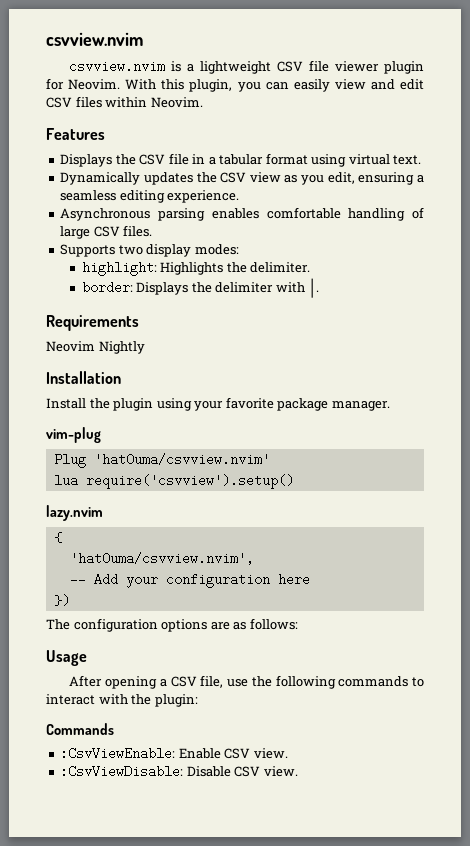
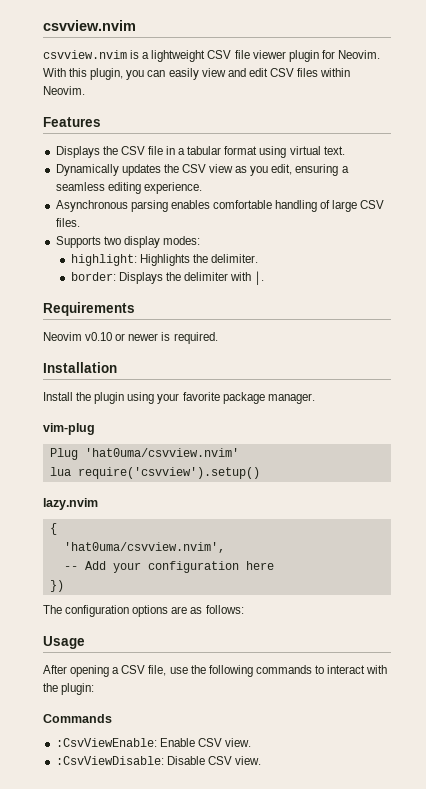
- Neovim Nightly
+ Neovim v0.10 or newer is required.

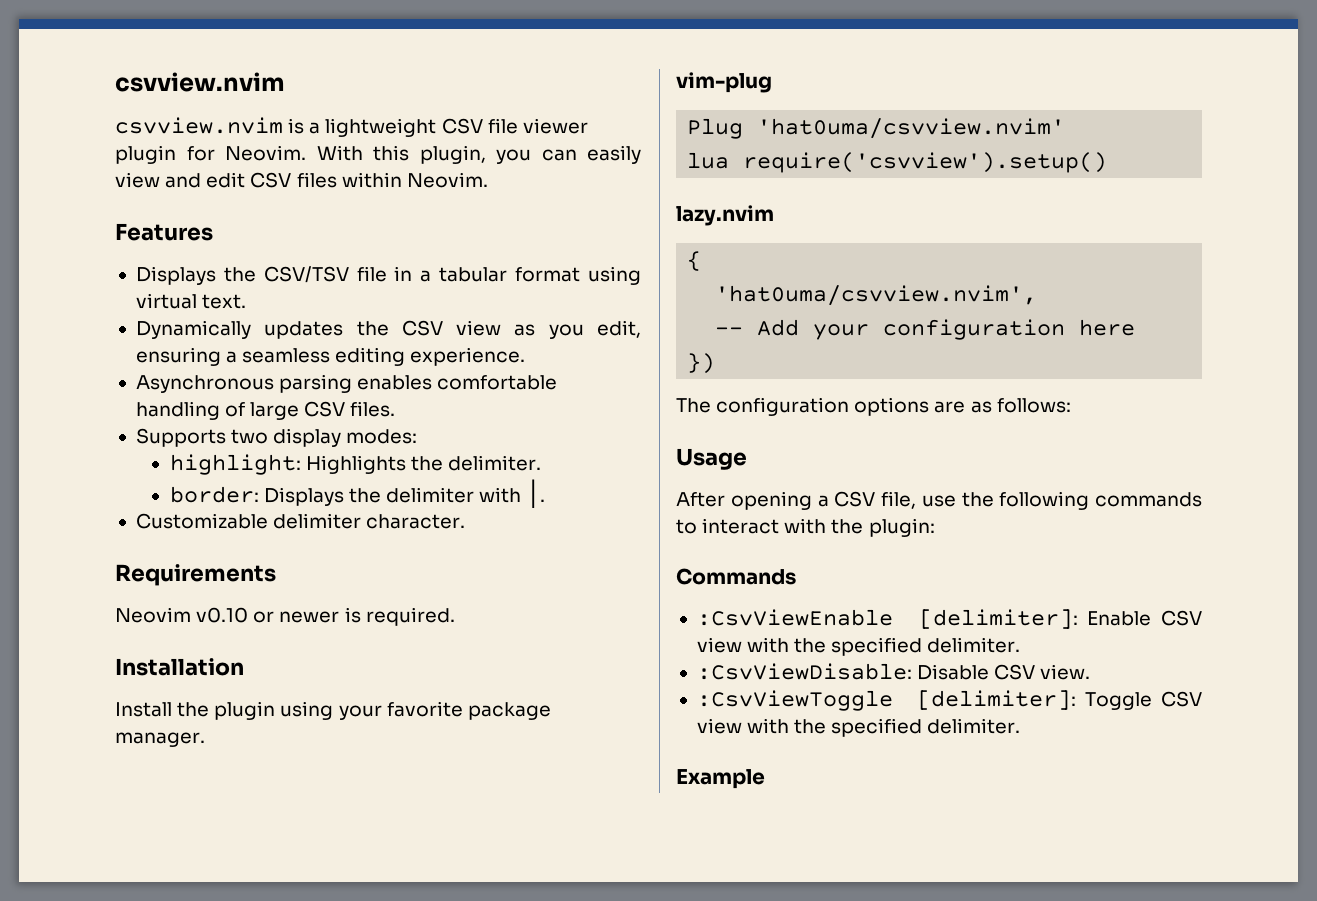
- Displays the CSV file in a tabular format using virtual text.
+ Displays the CSV/TSV file in a tabular format using virtual text.
+ Customizable delimiter character.
- :CsvViewEnable: Enable CSV view.
+ :CsvViewEnable [delimiter]: Enable CSV view with the specified delimiter.
  :CsvViewDisable: Disable CSV view.
+ :CsvViewToggle [delimiter]: Toggle CSV view with the specified delimiter.
+ Example

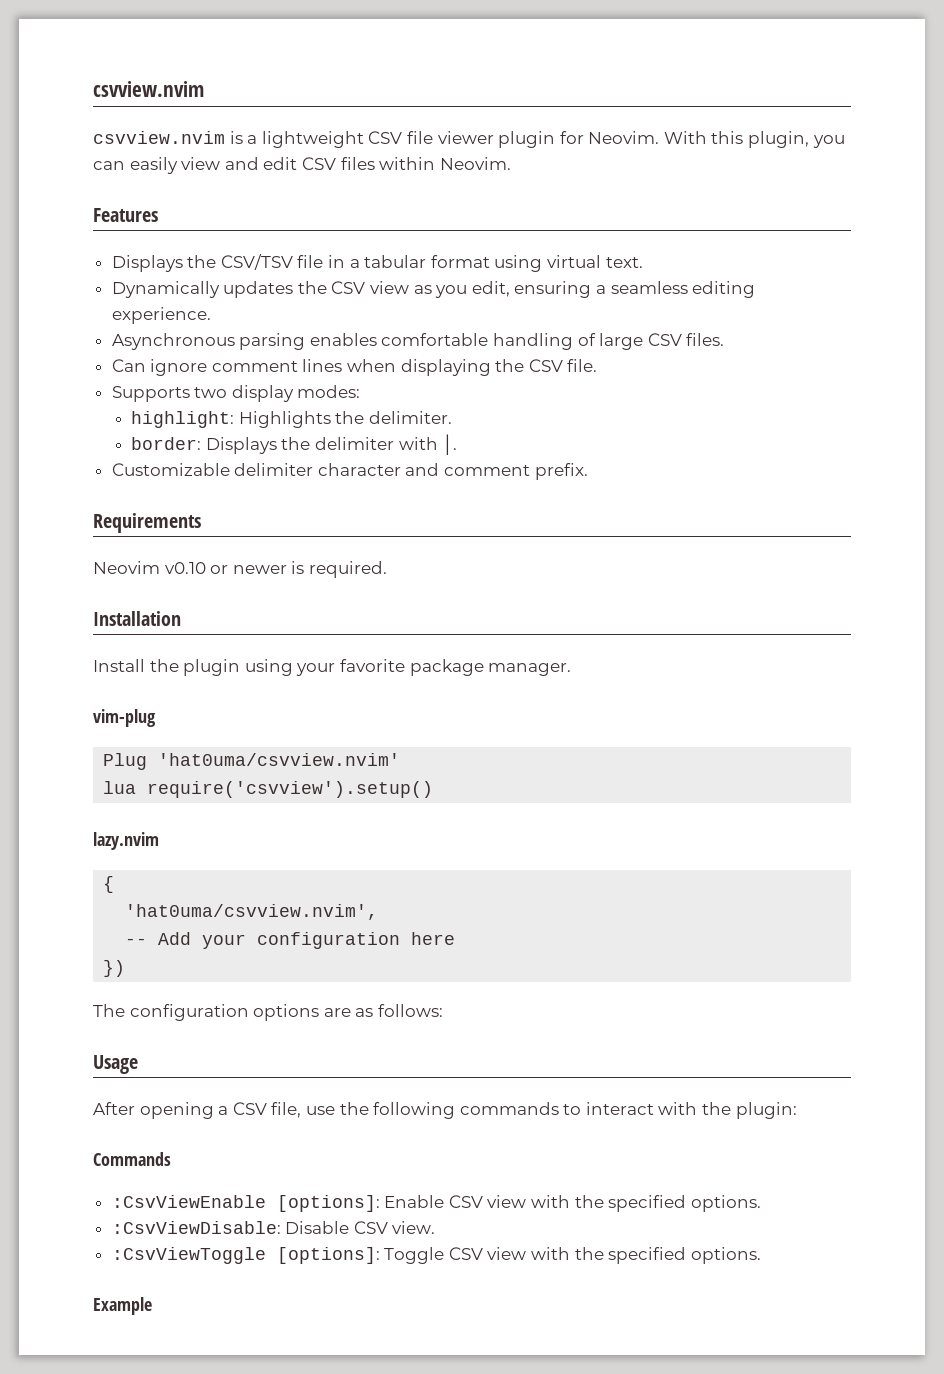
+ Can ignore comment lines when displaying the CSV file.
- Customizable delimiter character.
+ Customizable delimiter character and comment prefix.
- :CsvViewEnable [delimiter]: Enable CSV view with the specified delimiter.
+ :CsvViewEnable [options]: Enable CSV view with the specified options.
- :CsvViewToggle [delimiter]: Toggle CSV view with the specified delimiter.
+ :CsvViewToggle [options]: Toggle CSV view with the specified options.

